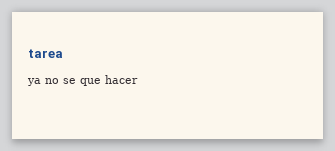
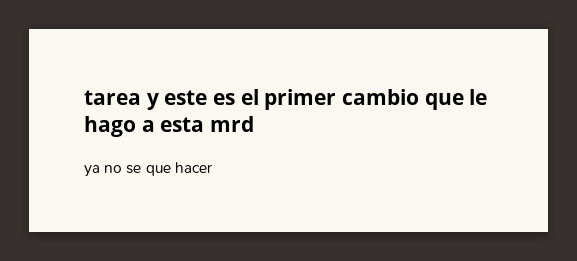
- tarea
+ tarea y este es el primer cambio que le hago a esta mrd

